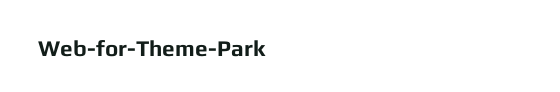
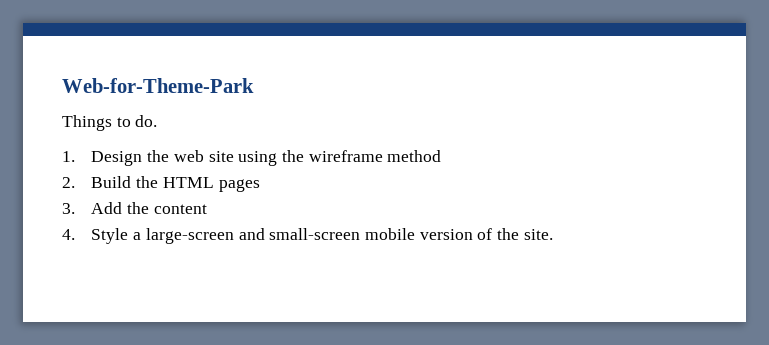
+ Things to do.
+ 1. Design the web site using the wireframe method
+ 2. Build the HTML pages
+ 3. Add the content
+ 4. Style a large-screen and small-screen mobile version of the site.

